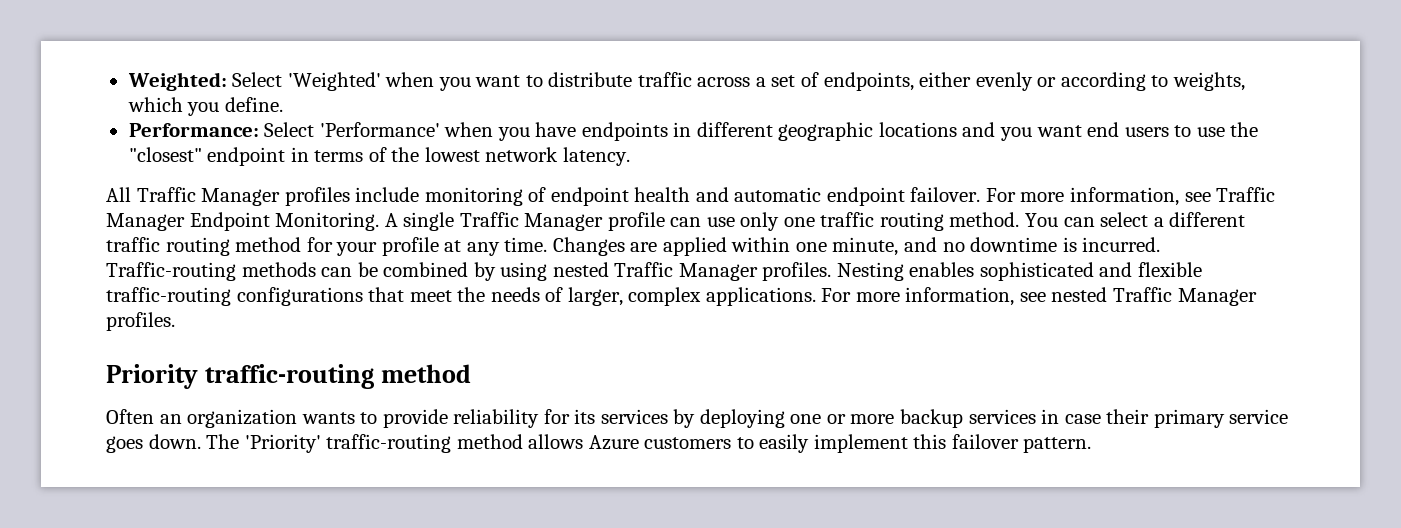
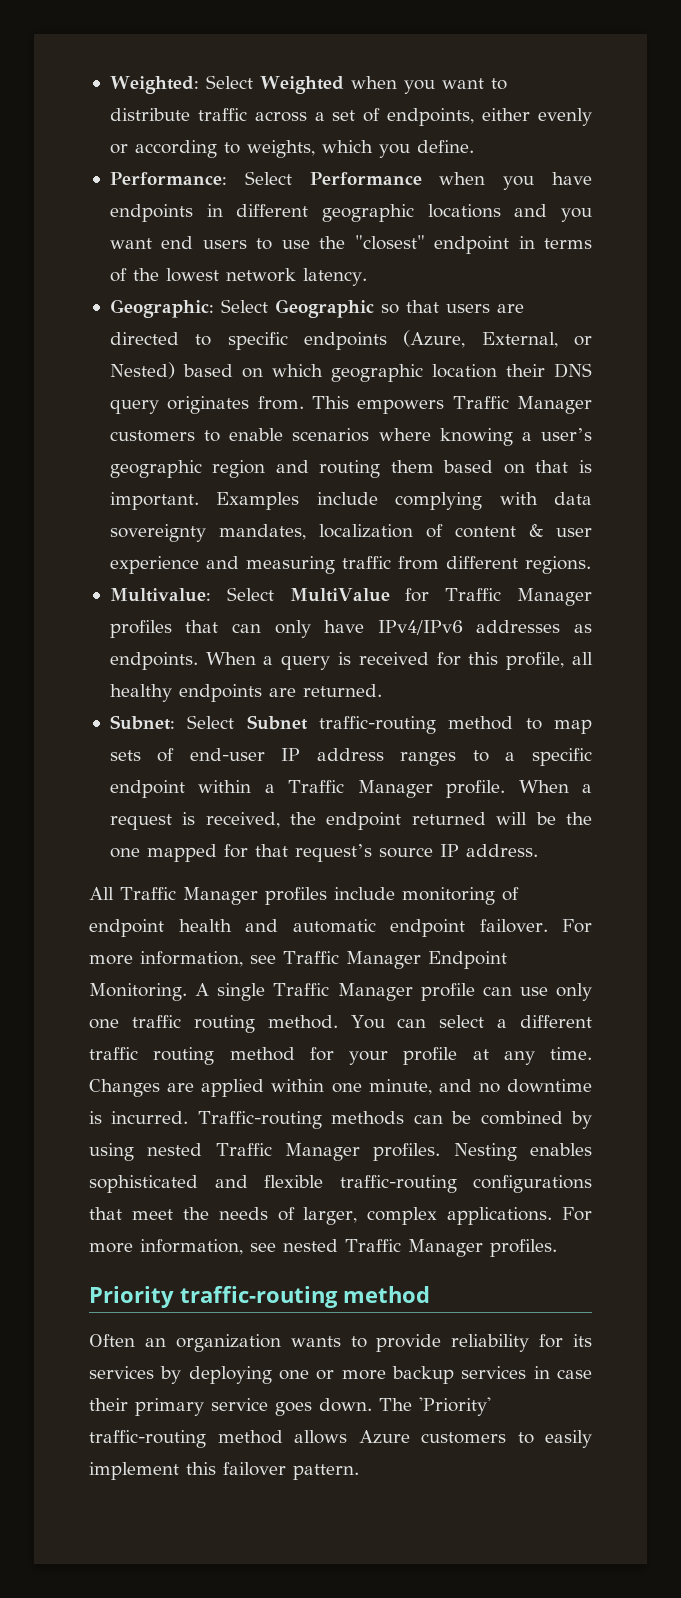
- Weighted: Select 'Weighted' when you want to distribute traffic across a set of endpoints, either evenly or according to weights, which you define.
+ Weighted: Select Weighted when you want to distribute traffic across a set of endpoints, either evenly or according to weights, which you define.
- Performance: Select 'Performance' when you have endpoints in different geographic locations and you want end users to use the "closest" endpoint in terms of the lowest network latency.
+ Performance: Select Performance when you have endpoints in different geographic locations and you want end users to use the "closest" endpoint in terms of the lowest network latency.
+ Geographic: Select Geographic so that users are directed to specific endpoints (Azure, External, or Nested) based on which geographic location their DNS query originates from. This empowers Traffic Manager customers to enable scenarios where knowing a user’s geographic region and routing them based on that is important. Examples include complying with data sovereignty mandates, localization of content & user experience and measuring traffic from different regions.
+ Multivalue: Select MultiValue for Traffic Manager profiles that can only have IPv4/IPv6 addresses as endpoints. When a query is received for this profile, all healthy endpoints are returned.
+ Subnet: Select Subnet traffic-routing method to map sets of end-user IP address ranges to a specific endpoint within a Traffic Manager profile. When a request is received, the endpoint returned will be the one mapped for that request’s source IP address.

